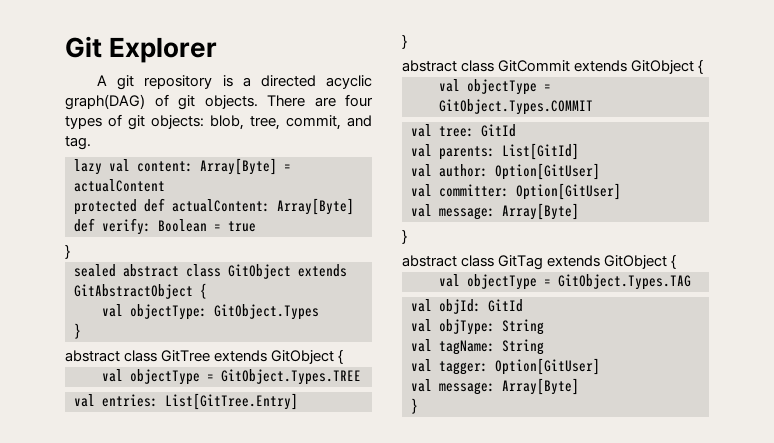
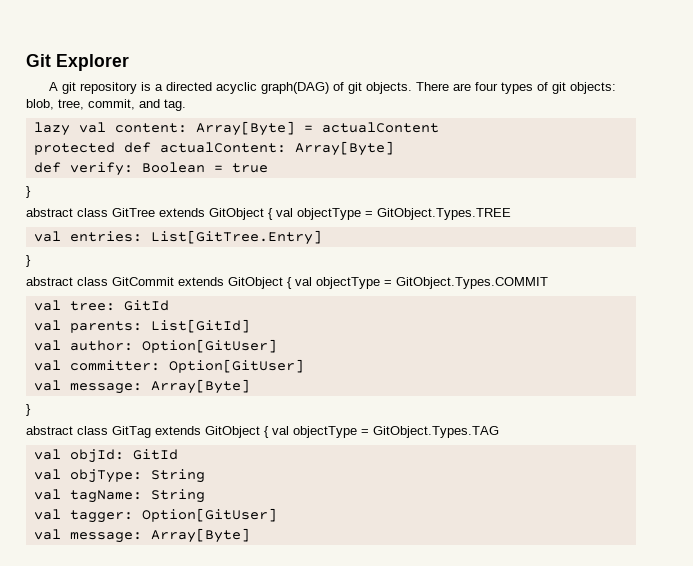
- sealed abstract class GitObject extends GitAbstractObject {
- val objectType: GitObject.Types
- }
- abstract class GitTree extends GitObject {
- val objectType = GitObject.Types.TREE
+ abstract class GitTree extends GitObject { val objectType = GitObject.Types.TREE
- abstract class GitCommit extends GitObject {
- val objectType = GitObject.Types.COMMIT
+ abstract class GitCommit extends GitObject { val objectType = GitObject.Types.COMMIT
- abstract class GitTag extends GitObject {
- val objectType = GitObject.Types.TAG
+ abstract class GitTag extends GitObject { val objectType = GitObject.Types.TAG
  val tagger: Option[GitUser]
  val message: Array[Byte]
- }

